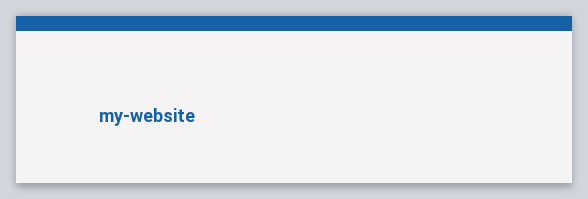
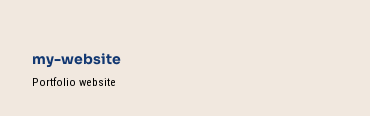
+ Portfolio website

